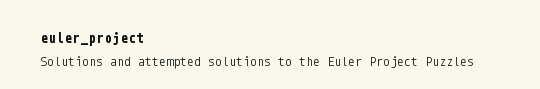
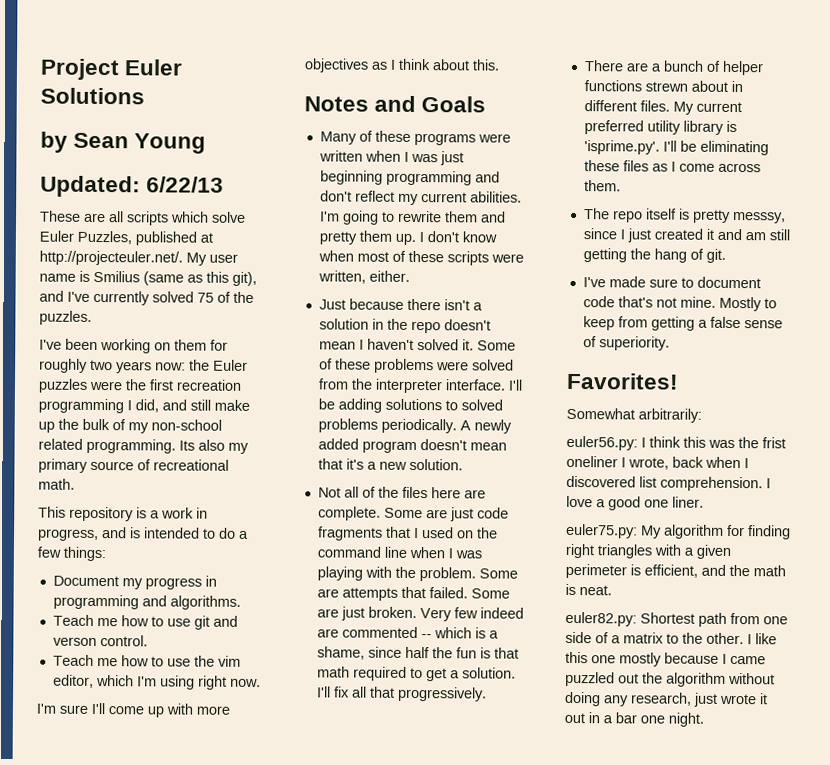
- euler_project
- Solutions and attempted solutions to the Euler Project Puzzles
+ Project Euler Solutions
+ by Sean Young
+ Updated: 6/22/13
+ These are all scripts which solve Euler Puzzles, published at http://projecteuler.net/. My user name is Smilius (same as this git), and I've currently solved 75 of the puzzles.
+ I've been working on them for roughly two years now: the Euler puzzles were the first recreation programming I did, and still make up the bulk of my non-school related programming. Its also my primary source of recreational math.
+ This repository is a work in progress, and is intended to do a few things:
+ Document my progress in programming and algorithms.
+ Teach me how to use git and verson control.
+ Teach me how to use the vim editor, which I'm using right now.
+ I'm sure I'll come up with more objectives as I think about this.
+ Notes and Goals
+ Many of these programs were written when I was just beginning programming and don't reflect my current abilities. I'm going to rewrite them and pretty them up. I don't know when most of these scripts were written, either.
+ Just because there isn't a solution in the repo doesn't mean I haven't solved it. Some of these problems were solved from the interpreter interface. I'll be adding solutions to solved problems periodically. A newly added program doesn't mean that it's a new solution.
+ Not all of the files here are complete. Some are just code fragments that I used on the command line when I was playing with the problem. Some are attempts that failed. Some are just broken. Very few indeed are commented -- which is a shame, since half the fun is that math required to get a solution. I'll fix all that progressively.
+ There are a bunch of helper functions strewn about in different files. My current preferred utility library is 'isprime.py'. I'll be eliminating these files as I come across them.
+ The repo itself is pretty messsy, since I just created it and am still getting the hang of git.
+ I've made sure to document code that's not mine. Mostly to keep from getting a false sense of superiority.
+ Favorites!
+ Somewhat arbitrarily:
+ euler56.py: I think this was the frist oneliner I wrote, back when I discovered list comprehension. I love a good one liner.
+ euler75.py: My algorithm for finding right triangles with a given perimeter is efficient, and the math is neat.
+ euler82.py: Shortest path from one side of a matrix to the other. I like this one mostly because I came puzzled out the algorithm without doing any research, just wrote it out in a bar one night.

